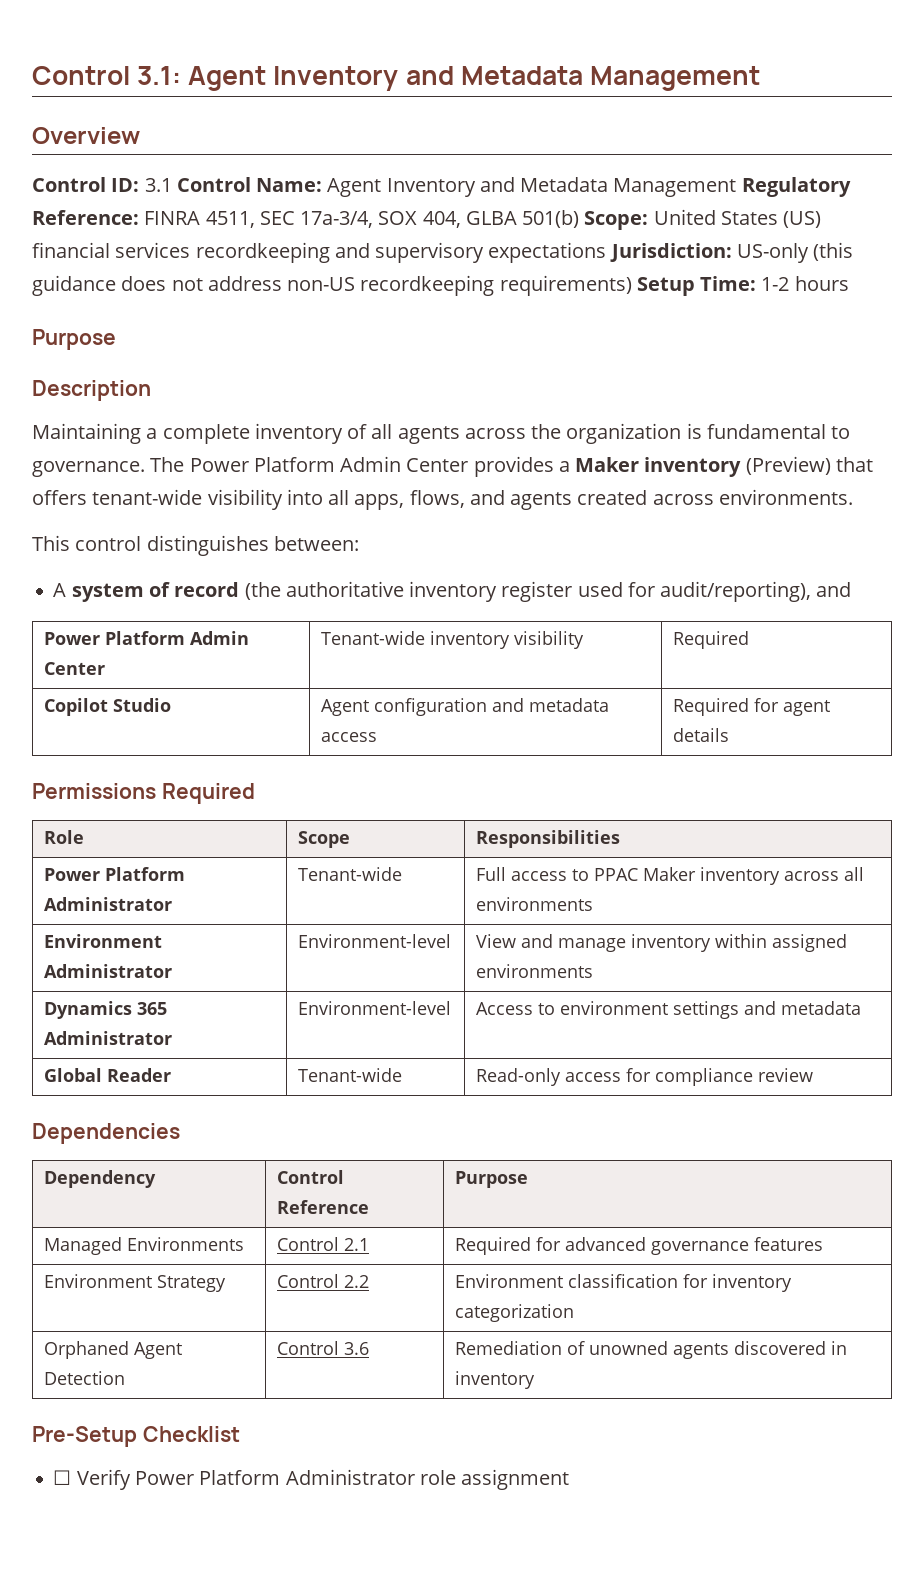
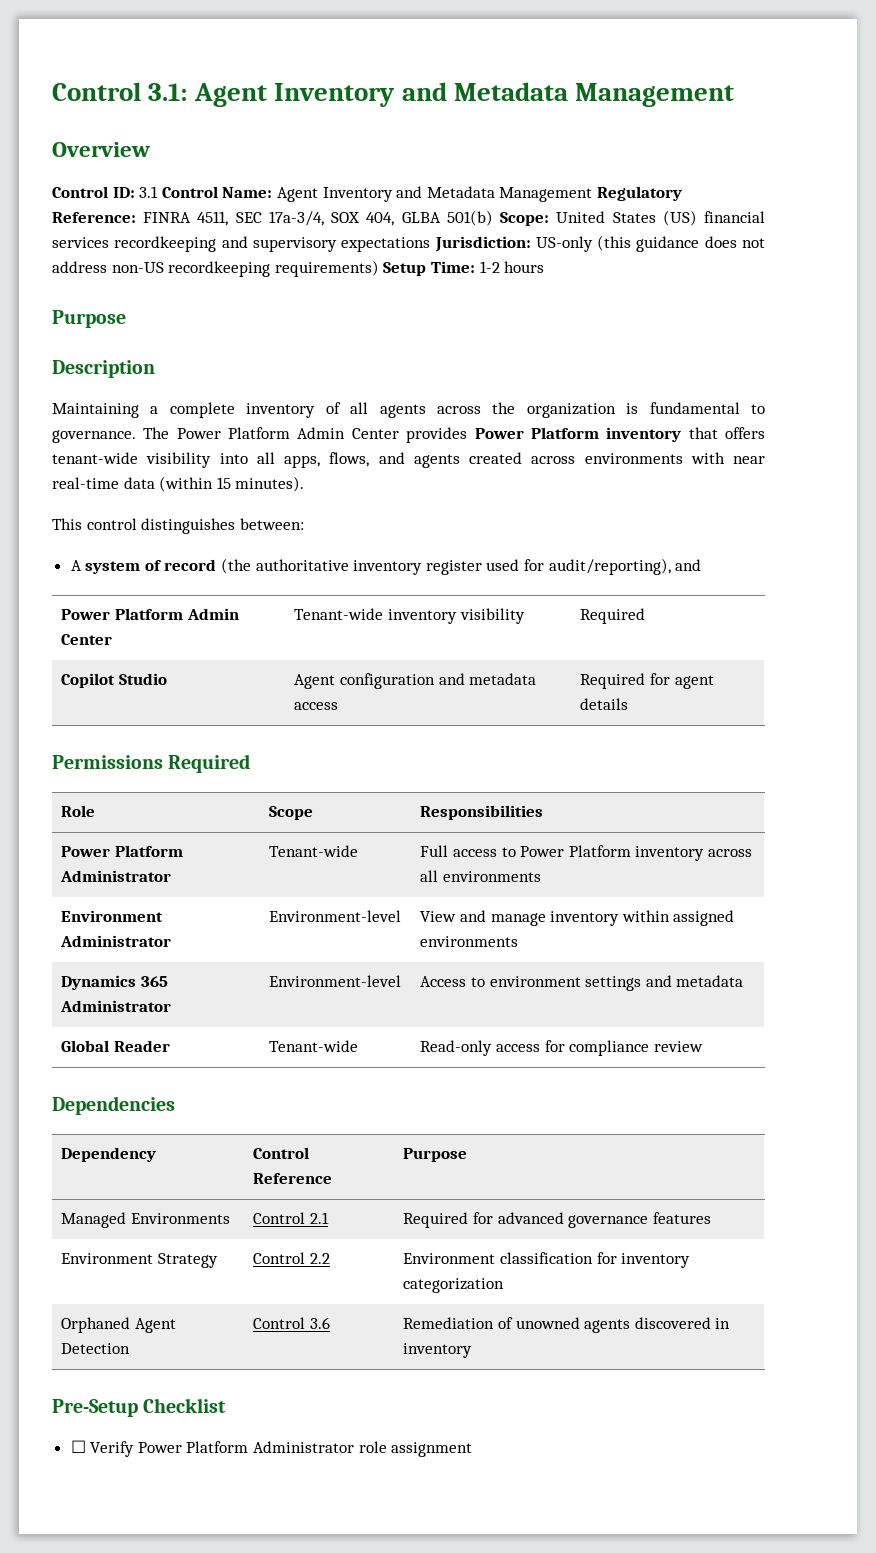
- The Power Platform Admin Center provides a Maker inventory (Preview) that offers tenant-wide visibility into all apps, flows, and agents created across environments.
+ The Power Platform Admin Center provides Power Platform inventory that offers tenant-wide visibility into all apps, flows, and agents created across environments with near real-time data (within 15 minutes).
- Power Platform Administrator | Tenant-wide | Full access to PPAC Maker inventory across all environments
+ Power Platform Administrator | Tenant-wide | Full access to Power Platform inventory across all environments

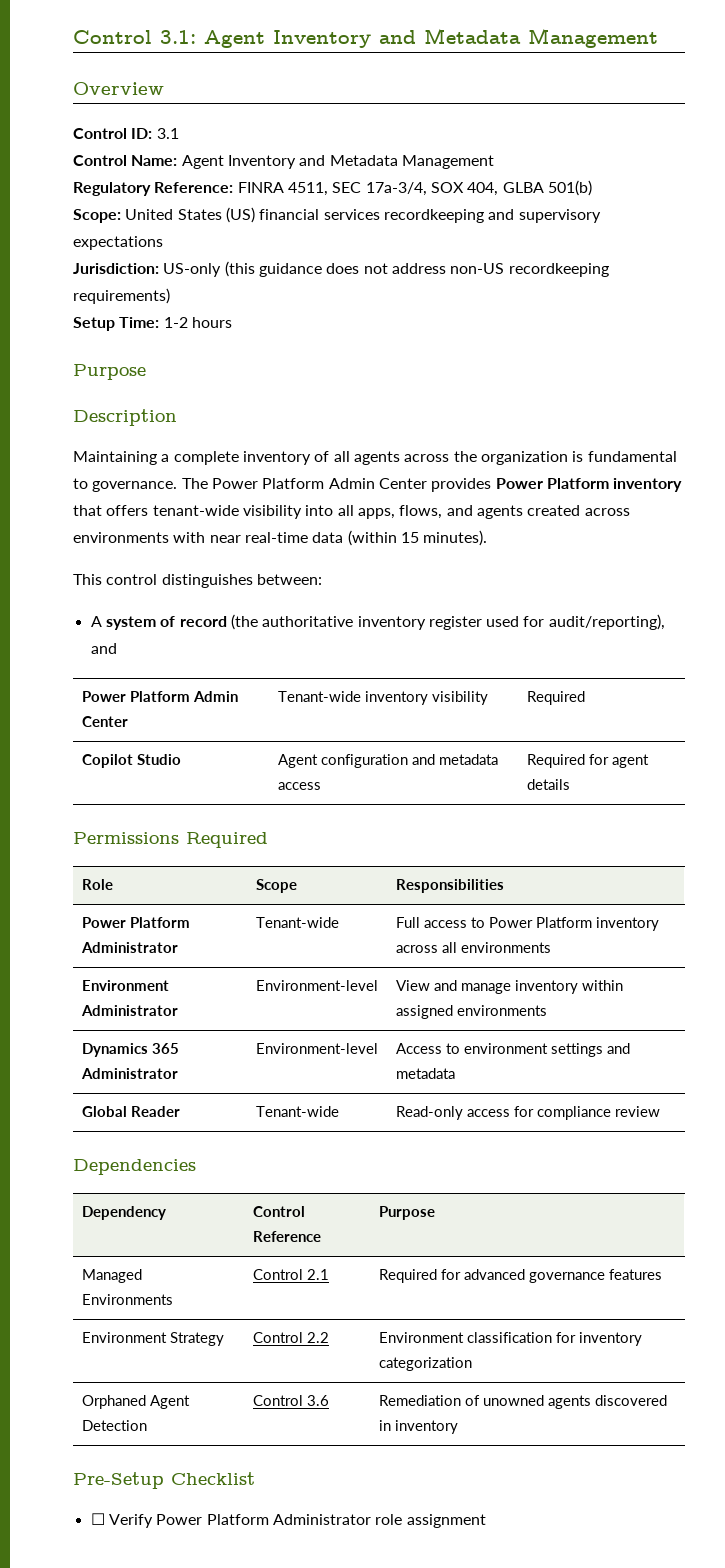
- Control ID: 3.1 Control Name: Agent Inventory and Metadata Management Regulatory Reference: FINRA 4511, SEC 17a-3/4, SOX 404, GLBA 501(b) Scope: United States (US) financial services recordkeeping and supervisory expectations Jurisdiction: US-only (this guidance does not address non-US recordkeeping requirements) Setup Time: 1-2 hours
+ Control ID: 3.1
+ Control Name: Agent Inventory and Metadata Management
+ Regulatory Reference: FINRA 4511, SEC 17a-3/4, SOX 404, GLBA 501(b)
+ Scope: United States (US) financial services recordkeeping and supervisory expectations
+ Jurisdiction: US-only (this guidance does not address non-US recordkeeping requirements)
+ Setup Time: 1-2 hours

